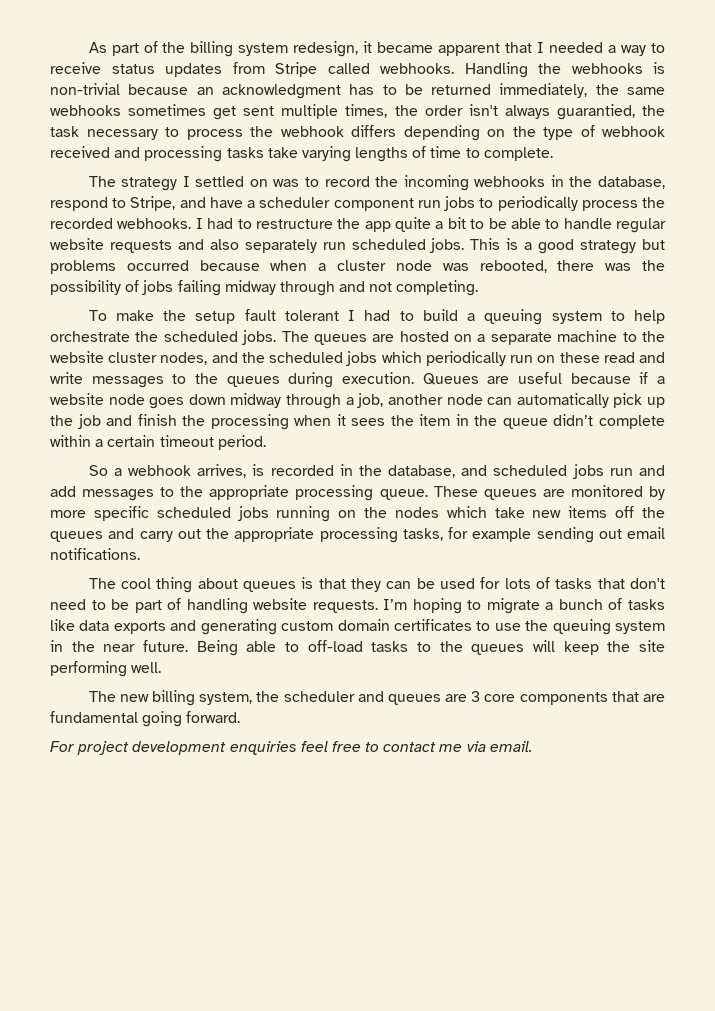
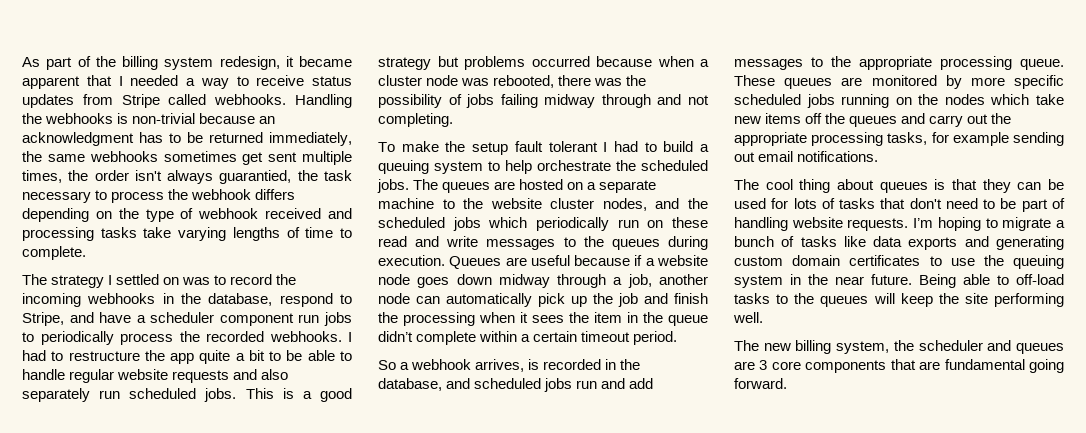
- For project development enquiries feel free to contact me via email.

